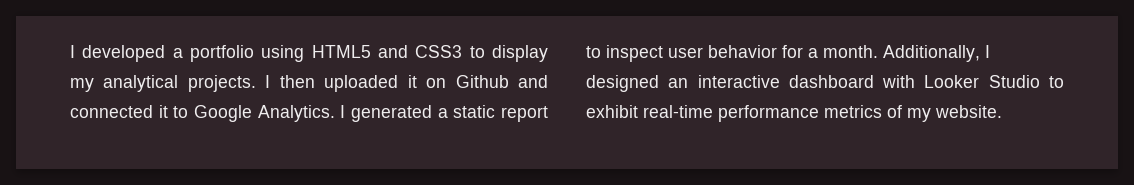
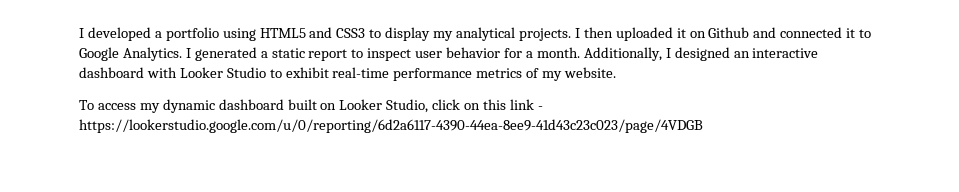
+ To access my dynamic dashboard built on Looker Studio, click on this link - https://lookerstudio.google.com/u/0/reporting/6d2a6117-4390-44ea-8ee9-41d43c23c023/page/4VDGB

